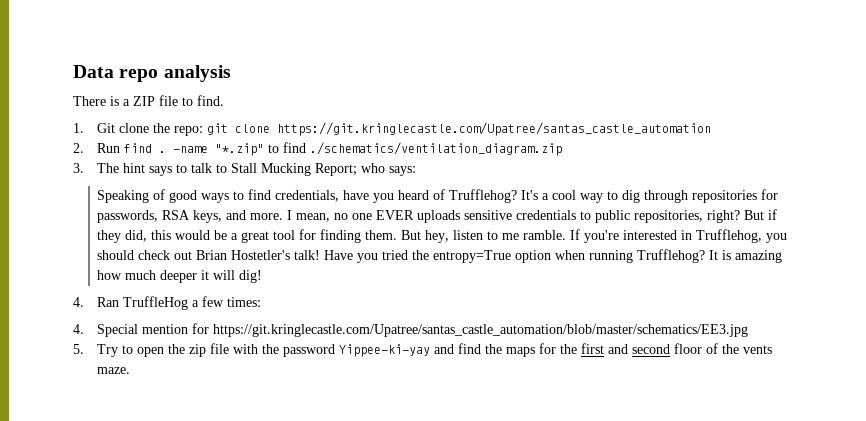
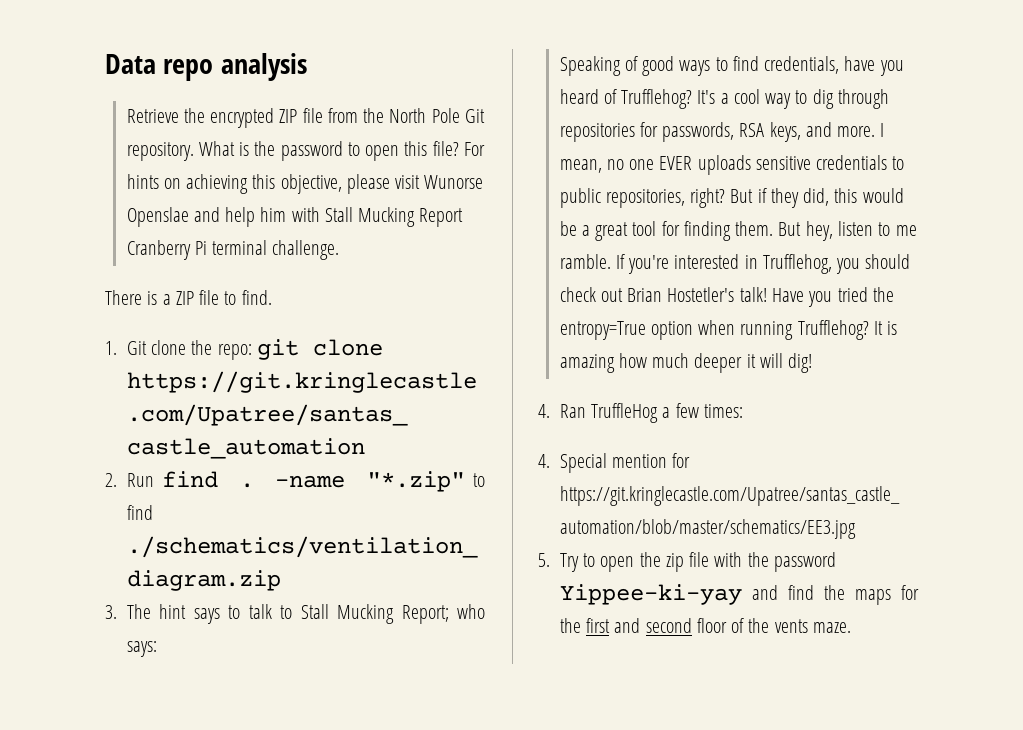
+ Retrieve the encrypted ZIP file from the North Pole Git repository. What is the password to open this file? For hints on achieving this objective, please visit Wunorse Openslae and help him with Stall Mucking Report Cranberry Pi terminal challenge.

